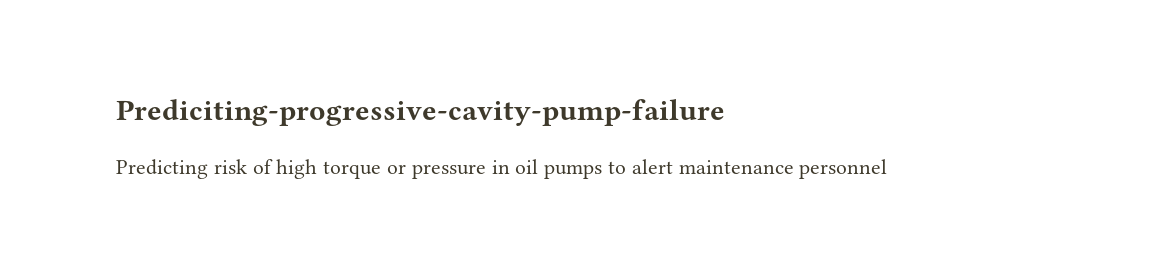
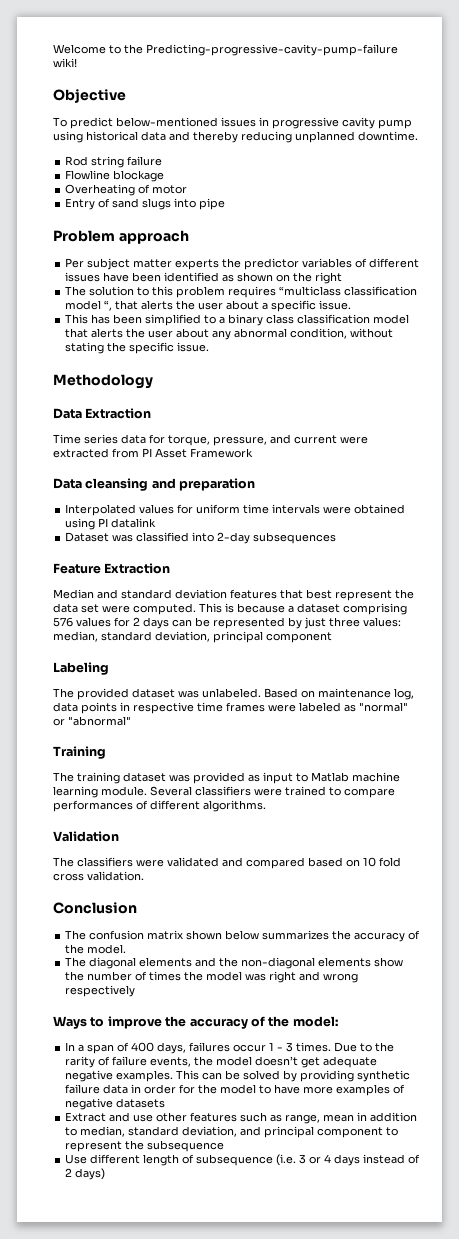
- Prediciting-progressive-cavity-pump-failure
- Predicting risk of high torque or pressure in oil pumps to alert maintenance personnel
+ Welcome to the Predicting-progressive-cavity-pump-failure wiki!
+ Objective
+ To predict below-mentioned issues in progressive cavity pump using historical data and thereby reducing unplanned downtime.
+ Rod string failure
+ Flowline blockage
+ Overheating of motor
+ Entry of sand slugs into pipe
+ Problem approach
+ Per subject matter experts the predictor variables of different issues have been identified as shown on the right
+ The solution to this problem requires “multiclass classification model “, that alerts the user about a specific issue.
+ This has been simplified to a binary class classification model that alerts the user about any abnormal condition, without stating the specific issue.
+ Methodology
+ Data Extraction
+ Time series data for torque, pressure, and current were extracted from PI Asset Framework
+ Data cleansing and preparation
+ Interpolated values for uniform time intervals were obtained using PI datalink
+ Dataset was classified into 2-day subsequences
+ Feature Extraction
+ Median and standard deviation features that best represent the data set were computed. This is because a dataset comprising 576 values for 2 days can be represented by just three values: median, standard deviation, principal component
+ Labeling
+ The provided dataset was unlabeled. Based on maintenance log, data points in respective time frames were labeled as "normal" or "abnormal"
+ Training
+ The training dataset was provided as input to Matlab machine learning module. Several classifiers were trained to compare performances of different algorithms.
+ Validation
+ The classifiers were validated and compared based on 10 fold cross validation.
+ Conclusion
+ The confusion matrix shown below summarizes the accuracy of the model.
+ The diagonal elements and the non-diagonal elements show the number of times the model was right and wrong respectively
+ Ways to improve the accuracy of the model:
+ In a span of 400 days, failures occur 1 - 3 times. Due to the rarity of failure events, the model doesn’t get adequate negative examples. This can be solved by providing synthetic failure data in order for the model to have more examples of negative datasets
+ Extract and use other features such as range, mean in addition to median, standard deviation, and principal component to represent the subsequence
+ Use different length of subsequence (i.e. 3 or 4 days instead of 2 days)

